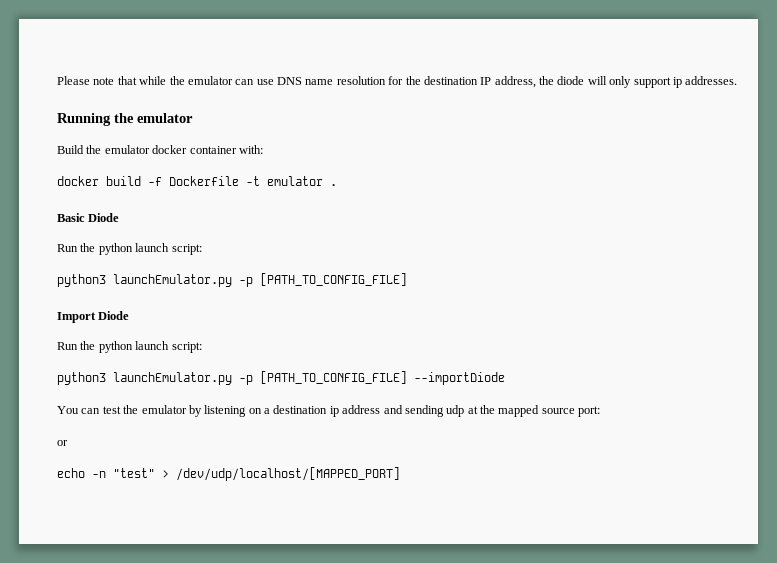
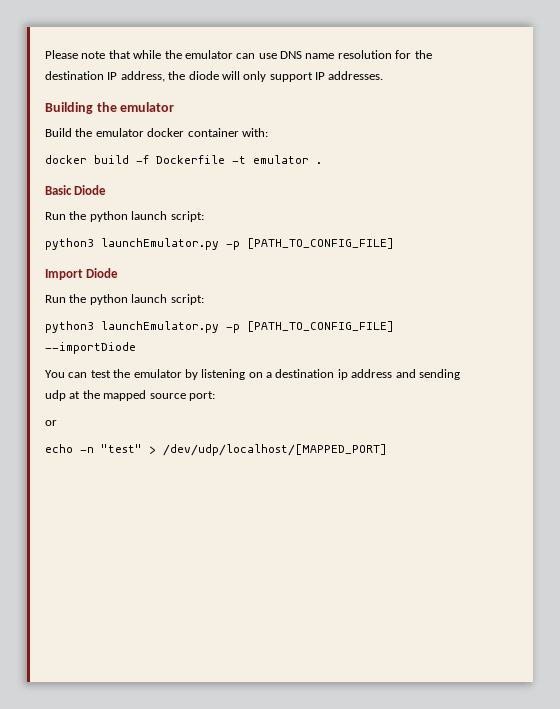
- Please note that while the emulator can use DNS name resolution for the destination IP address, the diode will only support ip addresses.
+ Please note that while the emulator can use DNS name resolution for the destination IP address, the diode will only support IP addresses.
- Running the emulator
+ Building the emulator

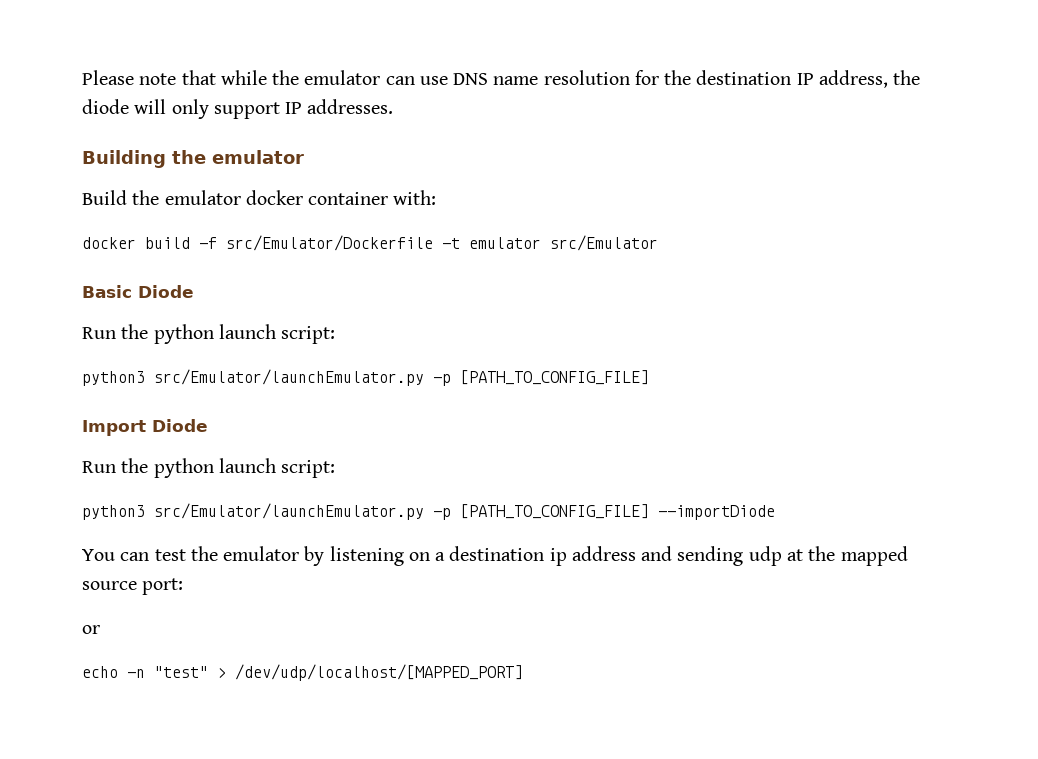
- docker build -f Dockerfile -t emulator .
+ docker build -f src/Emulator/Dockerfile -t emulator src/Emulator
  Basic Diode
  Run the python launch script:
- python3 launchEmulator.py -p [PATH_TO_CONFIG_FILE]
+ python3 src/Emulator/launchEmulator.py -p [PATH_TO_CONFIG_FILE]
- python3 launchEmulator.py -p [PATH_TO_CONFIG_FILE] --importDiode
+ python3 src/Emulator/launchEmulator.py -p [PATH_TO_CONFIG_FILE] --importDiode

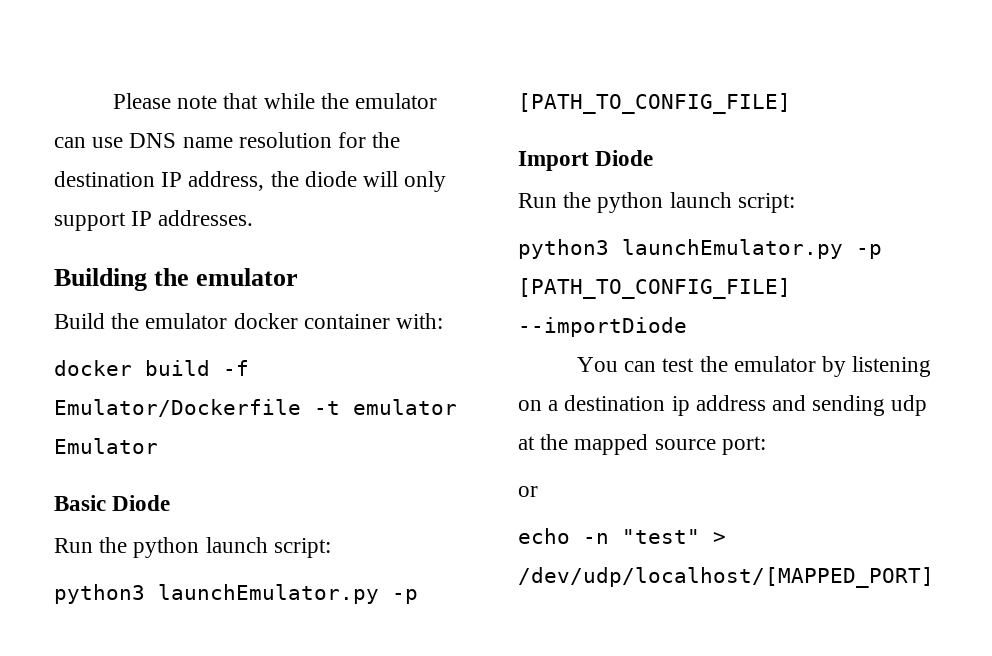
- docker build -f src/Emulator/Dockerfile -t emulator src/Emulator
+ docker build -f Emulator/Dockerfile -t emulator Emulator
  Basic Diode
  Run the python launch script:
- python3 src/Emulator/launchEmulator.py -p [PATH_TO_CONFIG_FILE]
+ python3 launchEmulator.py -p [PATH_TO_CONFIG_FILE]
- python3 src/Emulator/launchEmulator.py -p [PATH_TO_CONFIG_FILE] --importDiode
+ python3 launchEmulator.py -p [PATH_TO_CONFIG_FILE] --importDiode

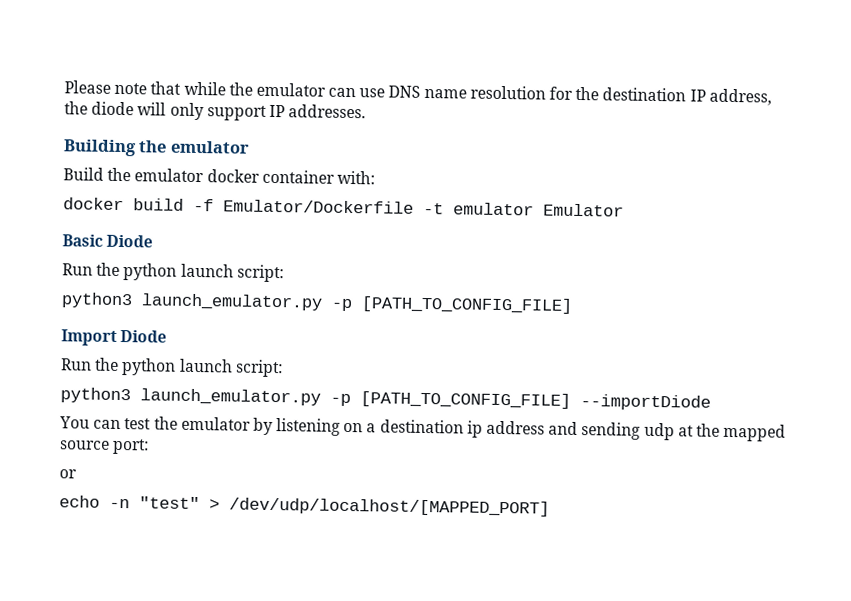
  Basic Diode
  Run the python launch script:
- python3 launchEmulator.py -p [PATH_TO_CONFIG_FILE]
+ python3 launch_emulator.py -p [PATH_TO_CONFIG_FILE]
- python3 launchEmulator.py -p [PATH_TO_CONFIG_FILE] --importDiode
+ python3 launch_emulator.py -p [PATH_TO_CONFIG_FILE] --importDiode

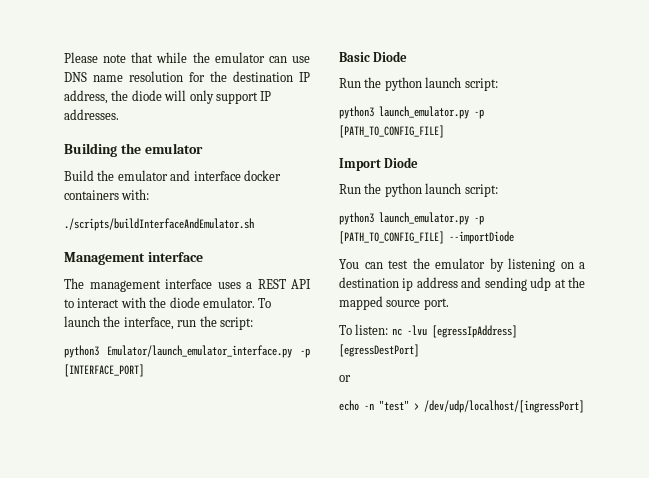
- Build the emulator docker container with:
- docker build -f Emulator/Dockerfile -t emulator Emulator
+ Build the emulator and interface docker containers with:
+ ./scripts/buildInterfaceAndEmulator.sh
+ Management interface
+ The management interface uses a REST API to interact with the diode emulator. To launch the interface, run the script:
+ python3 Emulator/launch_emulator_interface.py -p [INTERFACE_PORT]
- You can test the emulator by listening on a destination ip address and sending udp at the mapped source port:
+ You can test the emulator by listening on a destination ip address and sending udp at the mapped source port.
+ To listen: nc -lvu [egressIpAddress] [egressDestPort]
- echo -n "test" > /dev/udp/localhost/[MAPPED_PORT]
+ echo -n "test" > /dev/udp/localhost/[ingressPort]

